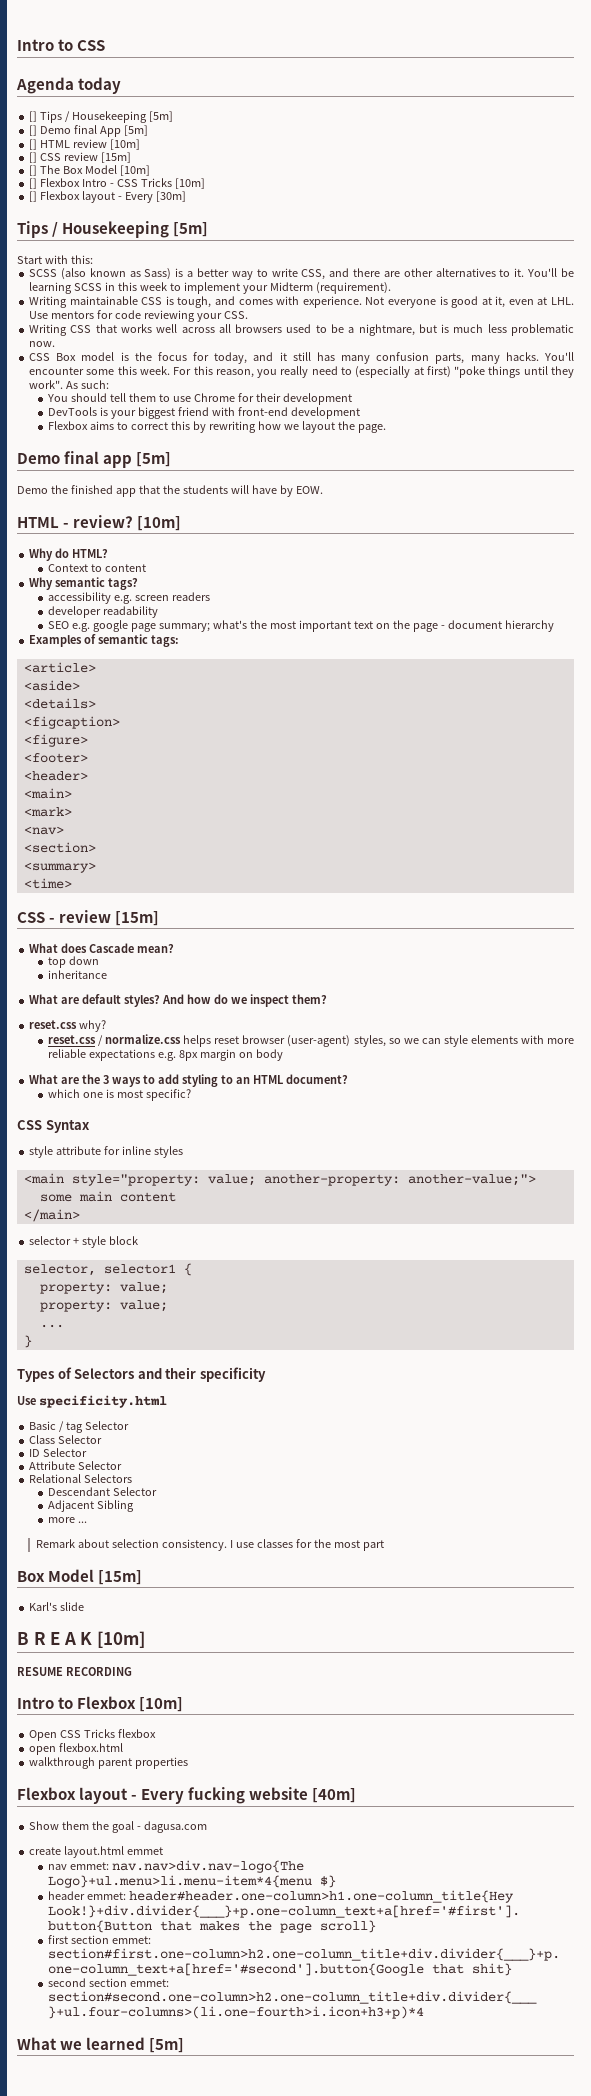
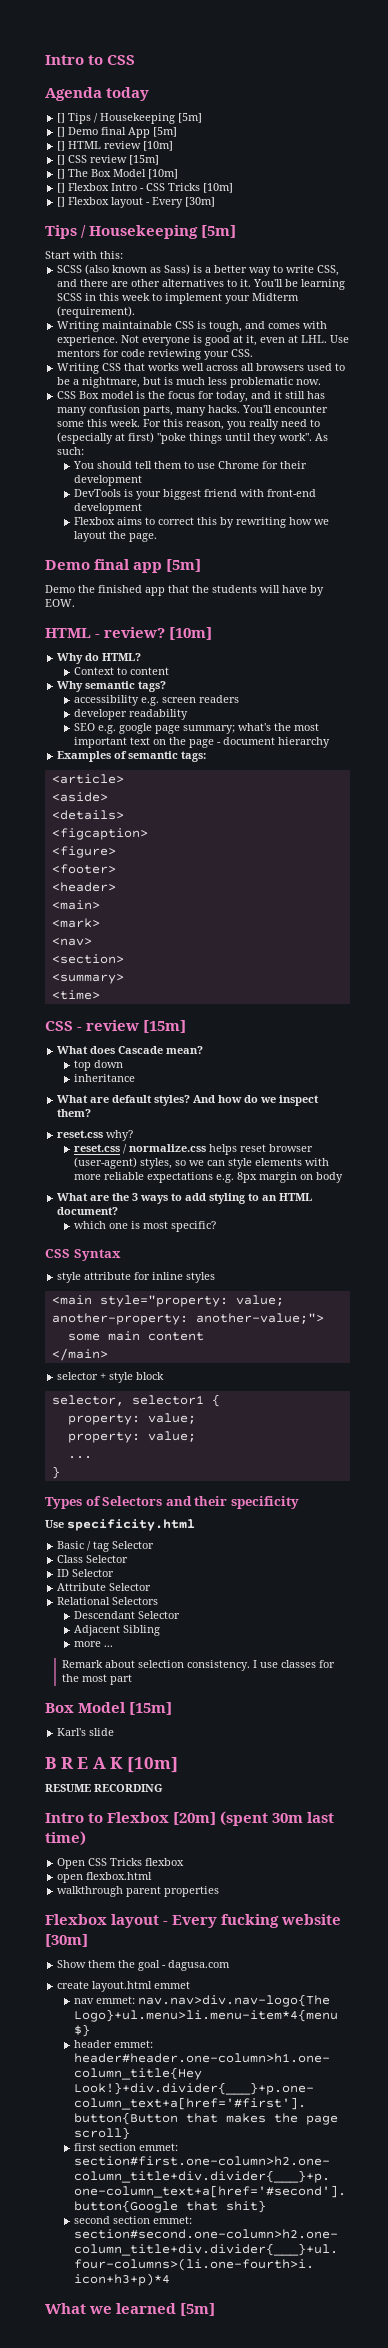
- Intro to Flexbox [10m]
+ Intro to Flexbox [20m] (spent 30m last time)
- Flexbox layout - Every fucking website [40m]
+ Flexbox layout - Every fucking website [30m]

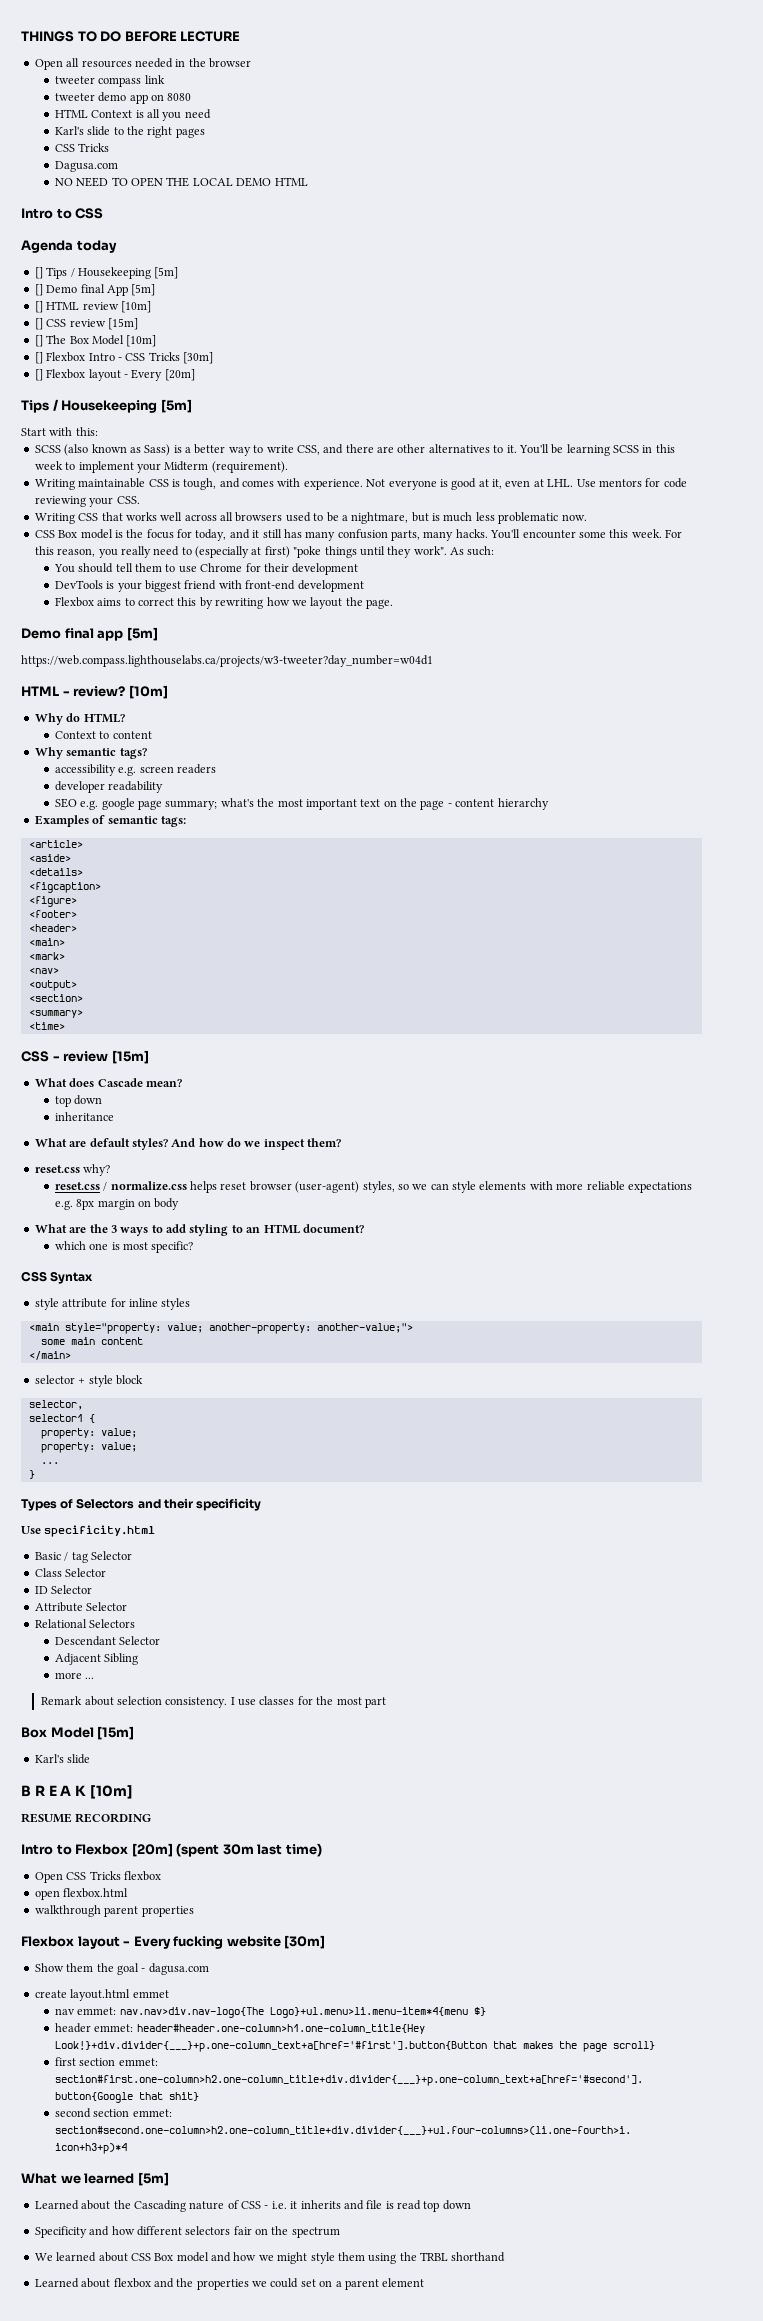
+ THINGS TO DO BEFORE LECTURE
+ Open all resources needed in the browser
+ tweeter compass link
+ tweeter demo app on 8080
+ HTML Context is all you need
+ Karl's slide to the right pages
+ CSS Tricks
+ Dagusa.com
+ NO NEED TO OPEN THE LOCAL DEMO HTML
- [] Flexbox Intro - CSS Tricks [10m]
+ [] Flexbox Intro - CSS Tricks [30m]
- [] Flexbox layout - Every [30m]
+ [] Flexbox layout - Every [20m]
- Demo the finished app that the students will have by EOW.
+ https://web.compass.lighthouselabs.ca/projects/w3-tweeter?day_number=w04d1
- SEO e.g. google page summary; what's the most important text on the page - document hierarchy
+ SEO e.g. google page summary; what's the most important text on the page - content hierarchy
+ <output>
- selector, selector1 {
+ selector,
+ selector1 {
+ Learned about the Cascading nature of CSS - i.e. it inherits and file is read top down
+ Specificity and how different selectors fair on the spectrum
+ We learned about CSS Box model and how we might style them using the TRBL shorthand
+ Learned about flexbox and the properties we could set on a parent element

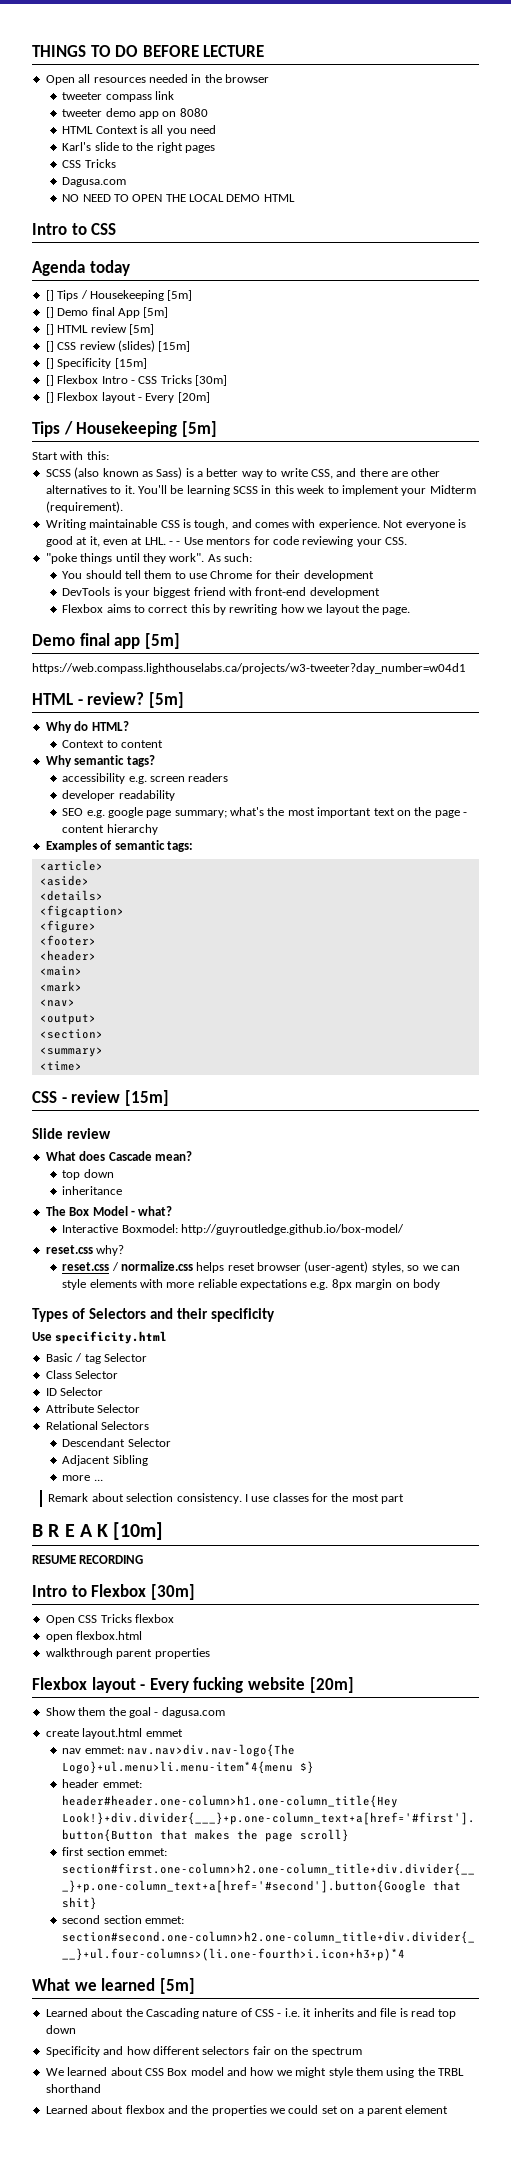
- [] HTML review [10m]
+ [] HTML review [5m]
- [] CSS review [15m]
- [] The Box Model [10m]
+ [] CSS review (slides) [15m]
+ [] Specificity [15m]
- Not everyone is good at it, even at LHL. Use mentors for code reviewing your CSS.
+ Not everyone is good at it, even at LHL. - - Use mentors for code reviewing your CSS.
- Writing CSS that works well across all browsers used to be a nightmare, but is much less problematic now.
- CSS Box model is the focus for today, and it still has many confusion parts, many hacks. You'll encounter some this week. For this reason, you really need to (especially at first) "poke things until they work".
+ "poke things until they work".
- HTML - review? [10m]
+ HTML - review? [5m]
+ Slide review
- What are default styles? And how do we inspect them?
+ The Box Model - what?
+ Interactive Boxmodel: http://guyroutledge.github.io/box-model/
- What are the 3 ways to add styling to an HTML document?
- which one is most specific?
- CSS Syntax
- style attribute for inline styles
- <main style="property: value; another-property: another-value;">
- some main content
- </main>
- selector + style block
- selector,
- selector1 {
- property: value;
- property: value;
- ...
- }
- Box Model [15m]
- Karl's slide
- Intro to Flexbox [20m] (spent 30m last time)
+ Intro to Flexbox [30m]
- Flexbox layout - Every fucking website [30m]
+ Flexbox layout - Every fucking website [20m]

